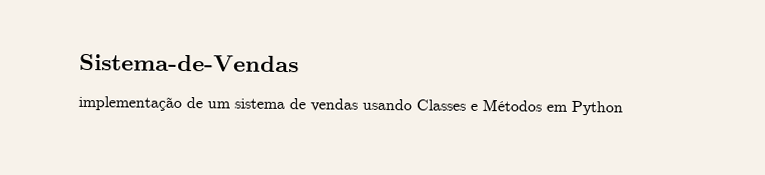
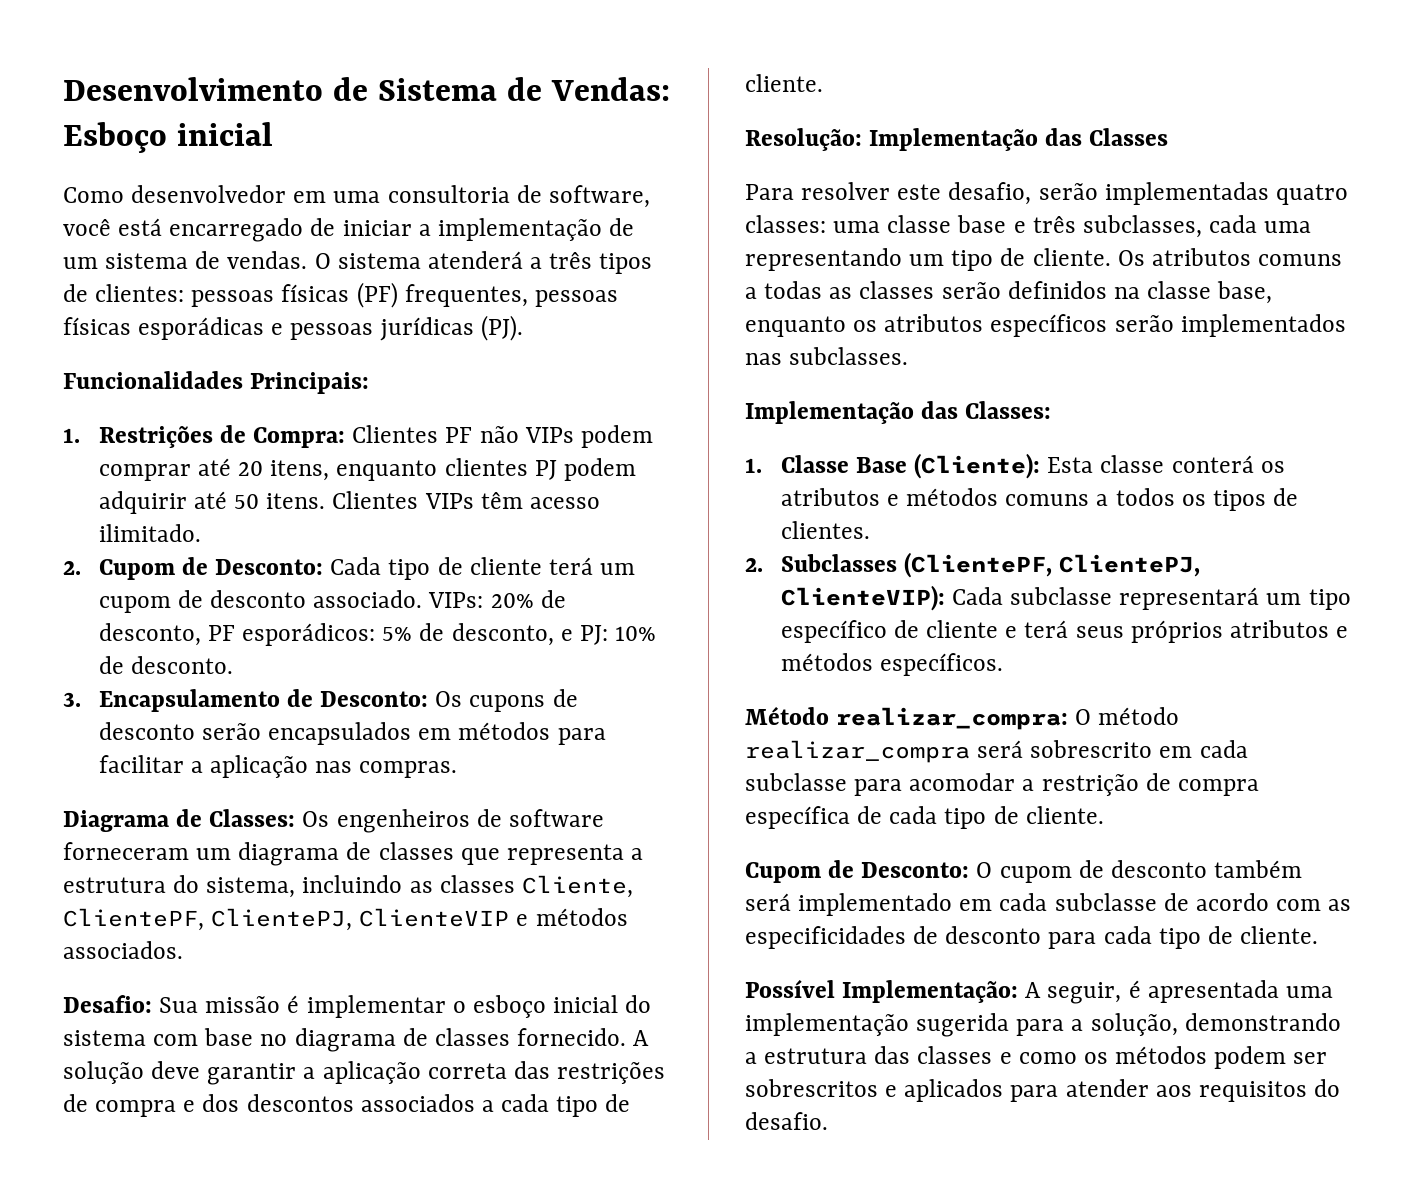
- Sistema-de-Vendas
- implementação de um sistema de vendas usando Classes e Métodos em Python
+ Desenvolvimento de Sistema de Vendas: Esboço inicial
+ Como desenvolvedor em uma consultoria de software, você está encarregado de iniciar a implementação de um sistema de vendas. O sistema atenderá a três tipos de clientes: pessoas físicas (PF) frequentes, pessoas físicas esporádicas e pessoas jurídicas (PJ).
+ Funcionalidades Principais:
+ 1. Restrições de Compra: Clientes PF não VIPs podem comprar até 20 itens, enquanto clientes PJ podem adquirir até 50 itens. Clientes VIPs têm acesso ilimitado.
+ 2. Cupom de Desconto: Cada tipo de cliente terá um cupom de desconto associado. VIPs: 20% de desconto, PF esporádicos: 5% de desconto, e PJ: 10% de desconto.
+ 3. Encapsulamento de Desconto: Os cupons de desconto serão encapsulados em métodos para facilitar a aplicação nas compras.
+ Diagrama de Classes: Os engenheiros de software forneceram um diagrama de classes que representa a estrutura do sistema, incluindo as classes Cliente, ClientePF, ClientePJ, ClienteVIP e métodos associados.
+ Desafio: Sua missão é implementar o esboço inicial do sistema com base no diagrama de classes fornecido. A solução deve garantir a aplicação correta das restrições de compra e dos descontos associados a cada tipo de cliente.
+ Resolução: Implementação das Classes
+ Para resolver este desafio, serão implementadas quatro classes: uma classe base e três subclasses, cada uma representando um tipo de cliente. Os atributos comuns a todas as classes serão definidos na classe base, enquanto os atributos específicos serão implementados nas subclasses.
+ Implementação das Classes:
+ 1. Classe Base (Cliente): Esta classe conterá os atributos e métodos comuns a todos os tipos de clientes.
+ 2. Subclasses (ClientePF, ClientePJ, ClienteVIP): Cada subclasse representará um tipo específico de cliente e terá seus próprios atributos e métodos específicos.
+ Método realizar_compra: O método realizar_compra será sobrescrito em cada subclasse para acomodar a restrição de compra específica de cada tipo de cliente.
+ Cupom de Desconto: O cupom de desconto também será implementado em cada subclasse de acordo com as especificidades de desconto para cada tipo de cliente.
+ Possível Implementação: A seguir, é apresentada uma implementação sugerida para a solução, demonstrando a estrutura das classes e como os métodos podem ser sobrescritos e aplicados para atender aos requisitos do desafio.

